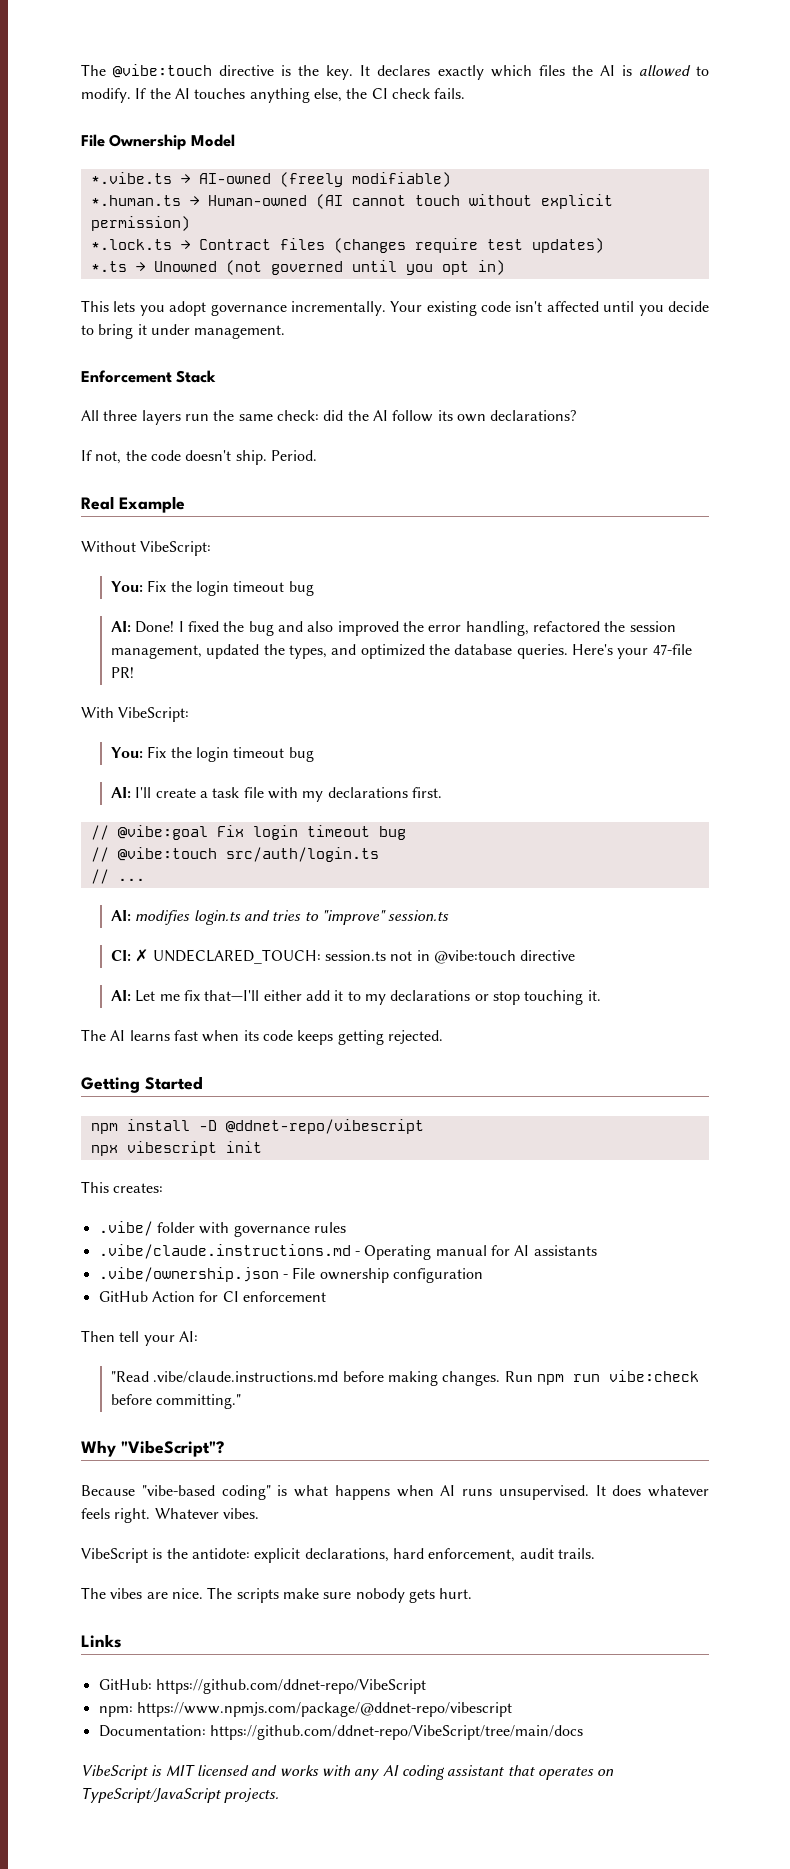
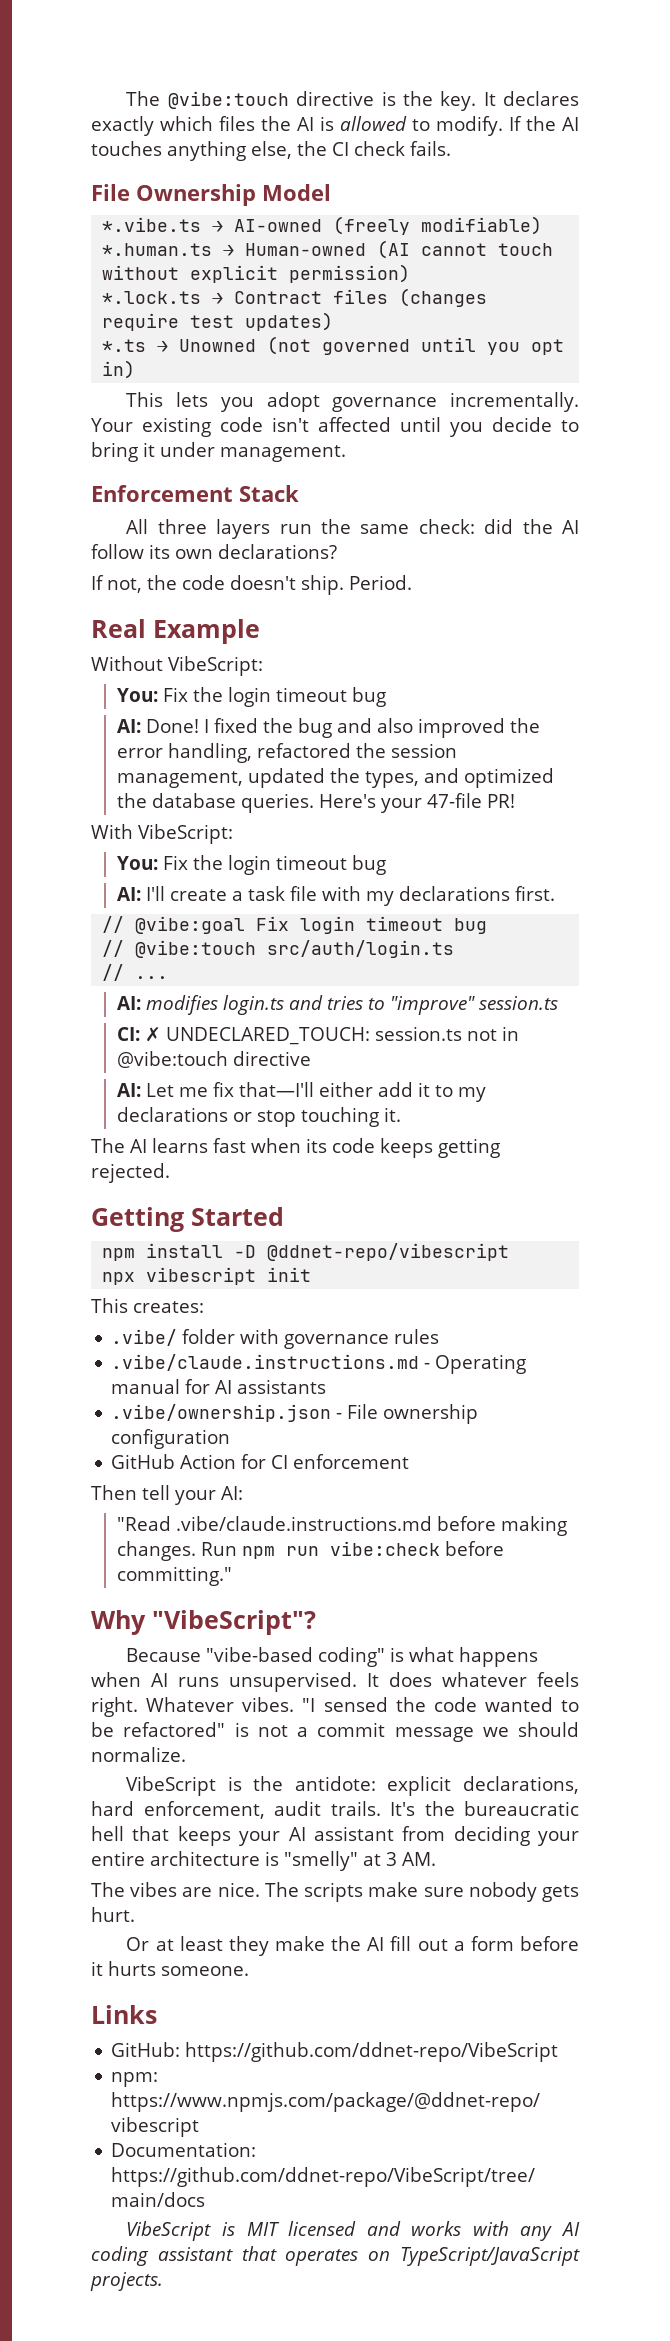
+ "I sensed the code wanted to be refactored" is not a commit message we should normalize.
+ It's the bureaucratic hell that keeps your AI assistant from deciding your entire architecture is "smelly" at 3 AM.
+ Or at least they make the AI fill out a form before it hurts someone.

